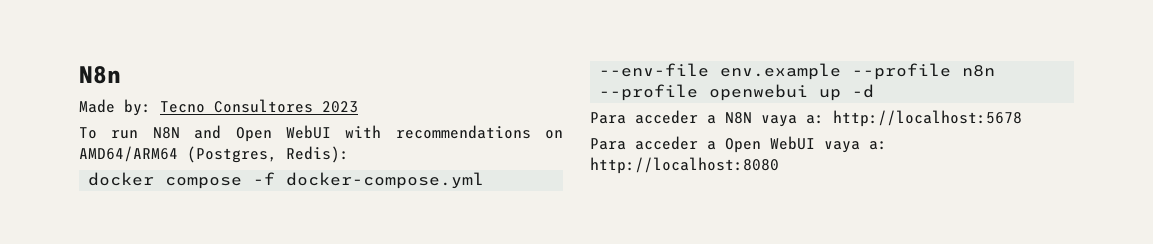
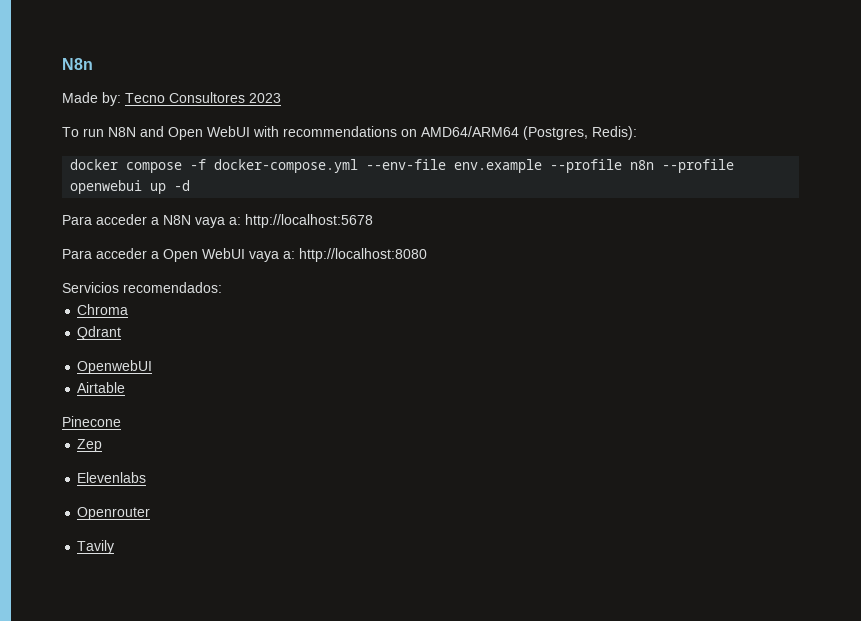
+ Servicios recomendados:
+ Chroma
+ Qdrant
+ OpenwebUI
+ Airtable
+ Pinecone
+ Zep
+ Elevenlabs
+ Openrouter
+ Tavily

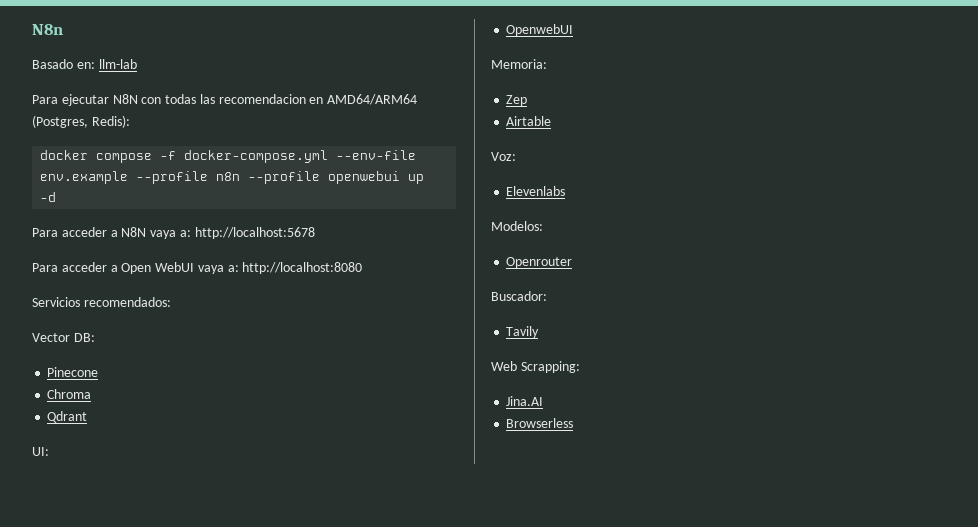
- Made by: Tecno Consultores 2023
- To run N8N and Open WebUI with recommendations on AMD64/ARM64 (Postgres, Redis):
+ Basado en: llm-lab
+ Para ejecutar N8N con todas las recomendacion en AMD64/ARM64 (Postgres, Redis):
+ Vector DB:
+ Pinecone
+ UI:
+ Memoria:
+ Zep
- Pinecone
- Zep
+ Voz:
+ Modelos:
+ Buscador:
+ Web Scrapping:
+ Jina.AI
+ Browserless

